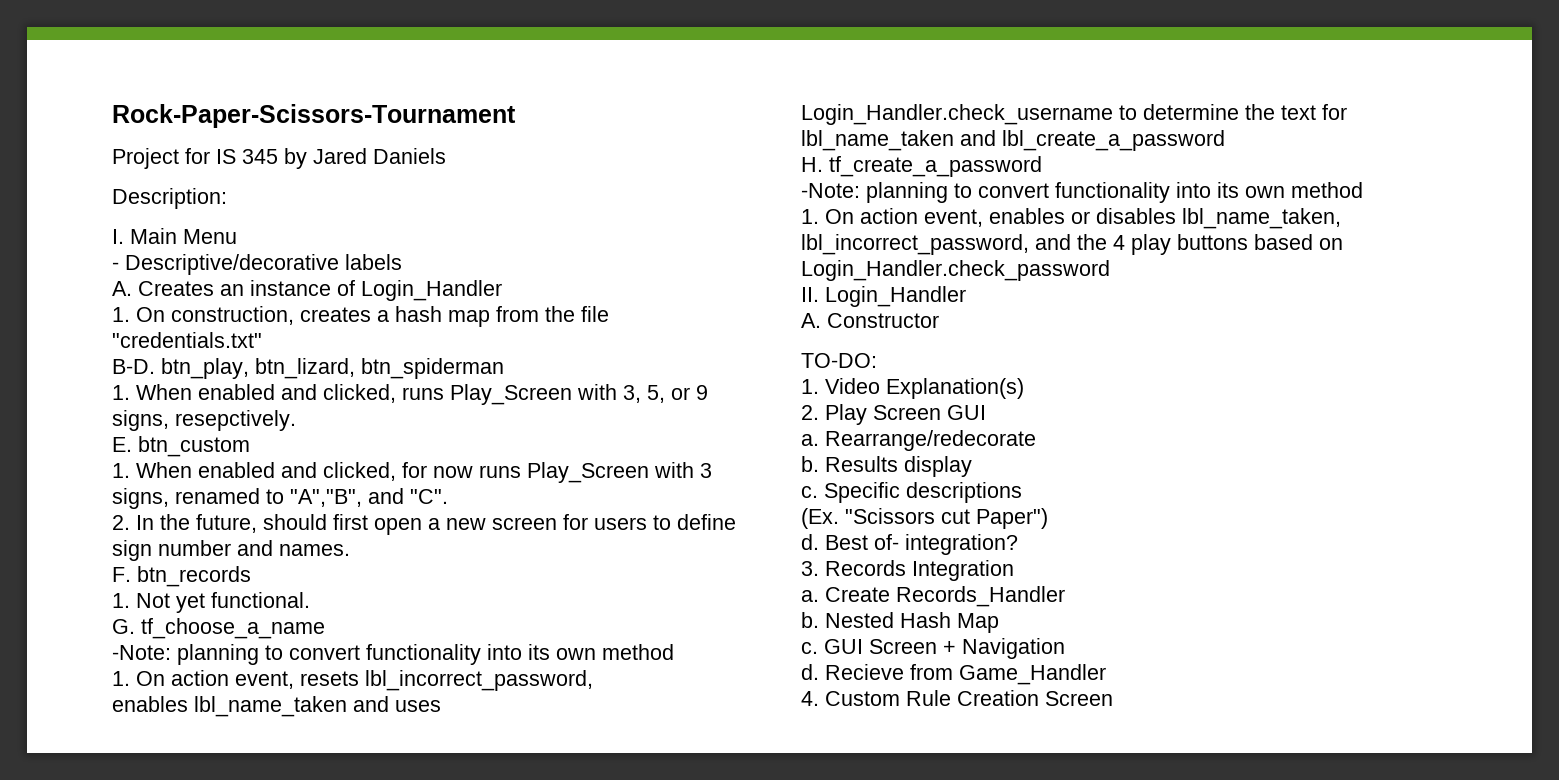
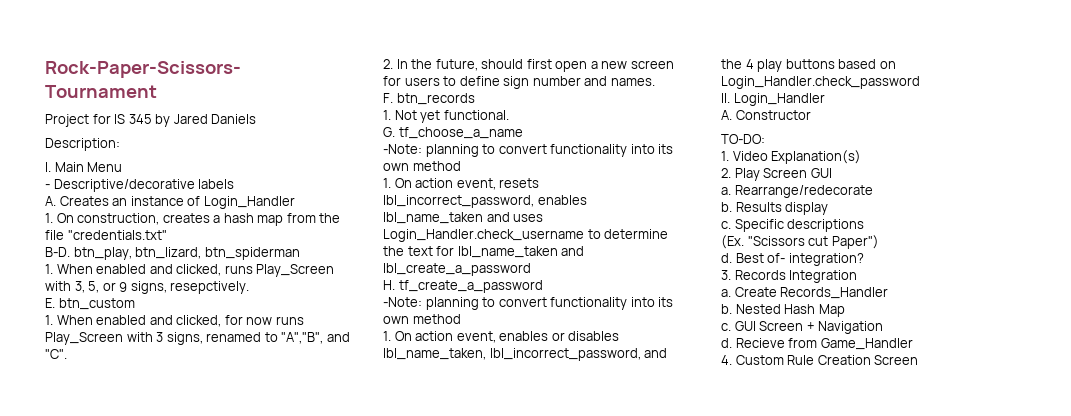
- 1. On action event, resets lbl_incorrect_password,
- enables lbl_name_taken and uses Login_Handler.check_username to determine the text for lbl_name_taken and lbl_create_a_password
+ 1. On action event, resets lbl_incorrect_password, enables lbl_name_taken and uses Login_Handler.check_username to determine the text for lbl_name_taken and lbl_create_a_password

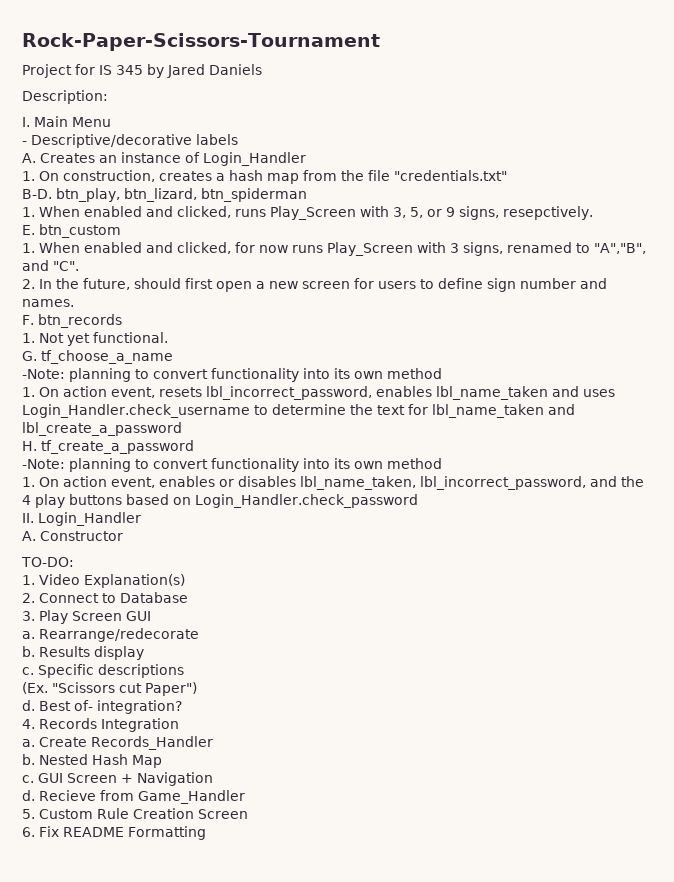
- 2. Play Screen GUI
+ 2. Connect to Database
+ 3. Play Screen GUI
- 3. Records Integration
+ 4. Records Integration
- 4. Custom Rule Creation Screen
+ 5. Custom Rule Creation Screen
+ 6. Fix README Formatting

